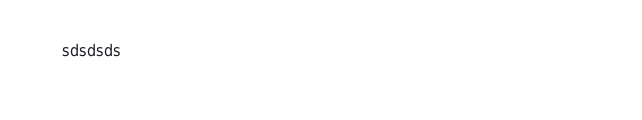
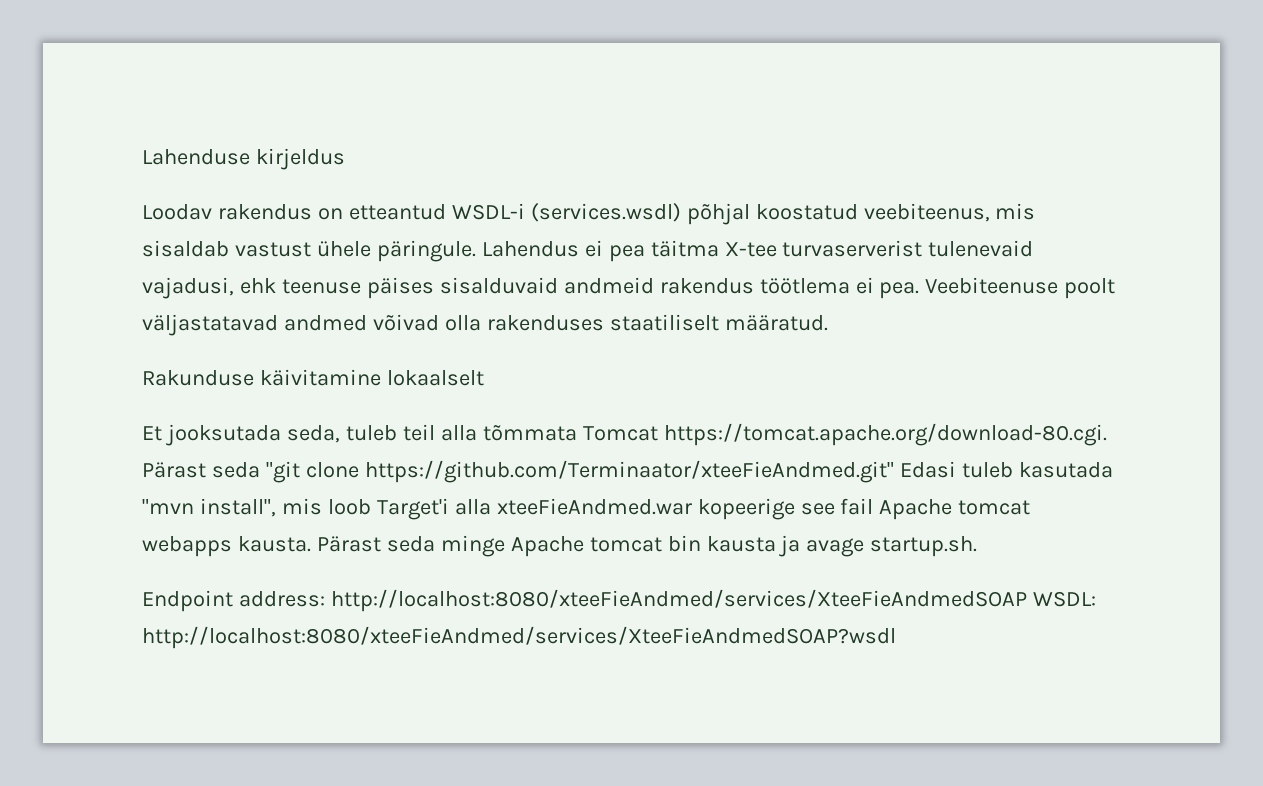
- sdsdsds
+ Lahenduse kirjeldus
+ Loodav rakendus on etteantud WSDL-i (services.wsdl) põhjal koostatud veebiteenus, mis sisaldab vastust ühele päringule. Lahendus ei pea täitma X-tee turvaserverist tulenevaid vajadusi, ehk teenuse päises sisalduvaid andmeid rakendus töötlema ei pea. Veebiteenuse poolt väljastatavad andmed võivad olla rakenduses staatiliselt määratud.
+ Rakunduse käivitamine lokaalselt
+ Et jooksutada seda, tuleb teil alla tõmmata Tomcat https://tomcat.apache.org/download-80.cgi. Pärast seda "git clone https://github.com/Terminaator/xteeFieAndmed.git" Edasi tuleb kasutada "mvn install", mis loob Target'i alla xteeFieAndmed.war kopeerige see fail Apache tomcat webapps kausta. Pärast seda minge Apache tomcat bin kausta ja avage startup.sh.
+ Endpoint address: http://localhost:8080/xteeFieAndmed/services/XteeFieAndmedSOAP WSDL: http://localhost:8080/xteeFieAndmed/services/XteeFieAndmedSOAP?wsdl

